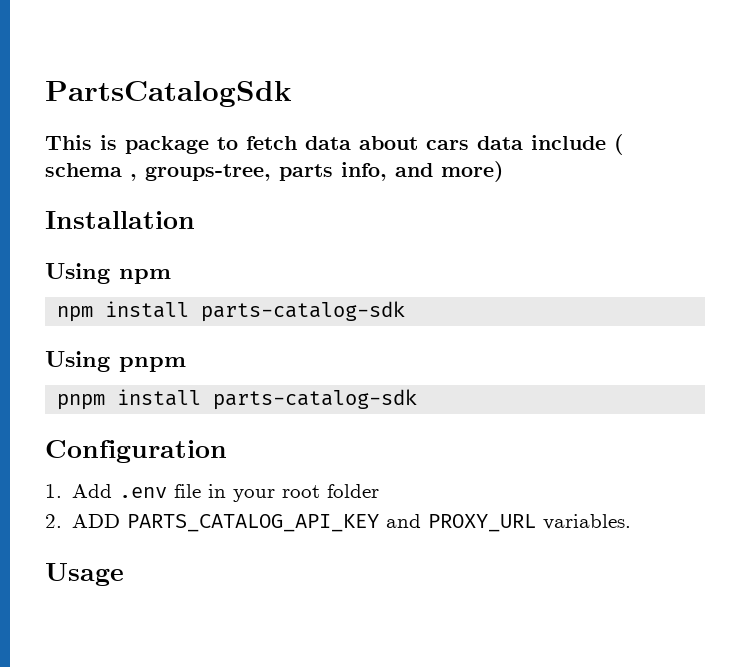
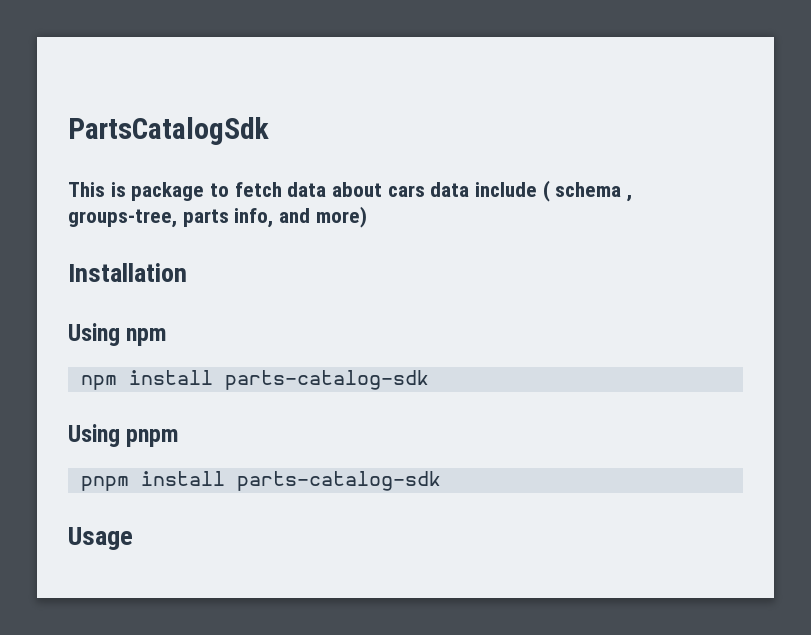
- Configuration
- 1. Add .env file in your root folder
- 2. ADD PARTS_CATALOG_API_KEY and PROXY_URL variables.

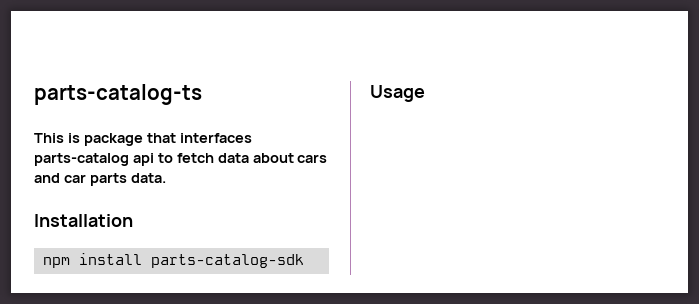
- PartsCatalogSdk
+ parts-catalog-ts
- This is package to fetch data about cars data include ( schema , groups-tree, parts info, and more)
+ This is package that interfaces parts-catalog api to fetch data about cars and car parts data.
- Using npm
- Using pnpm
- pnpm install parts-catalog-sdk

